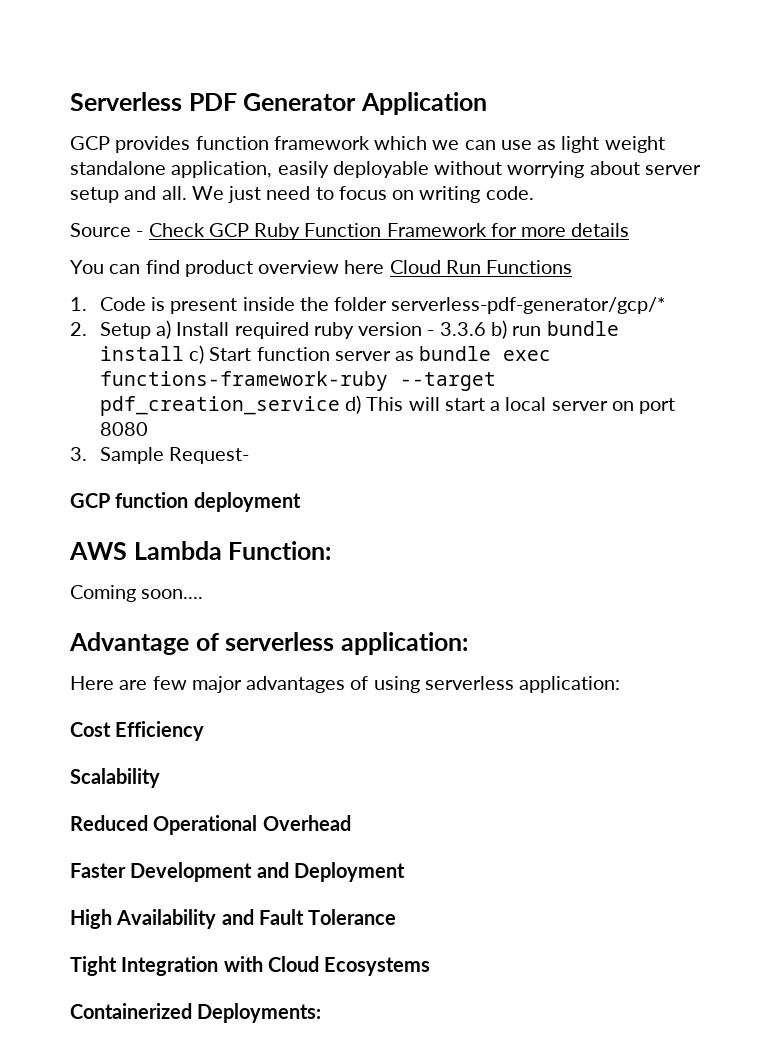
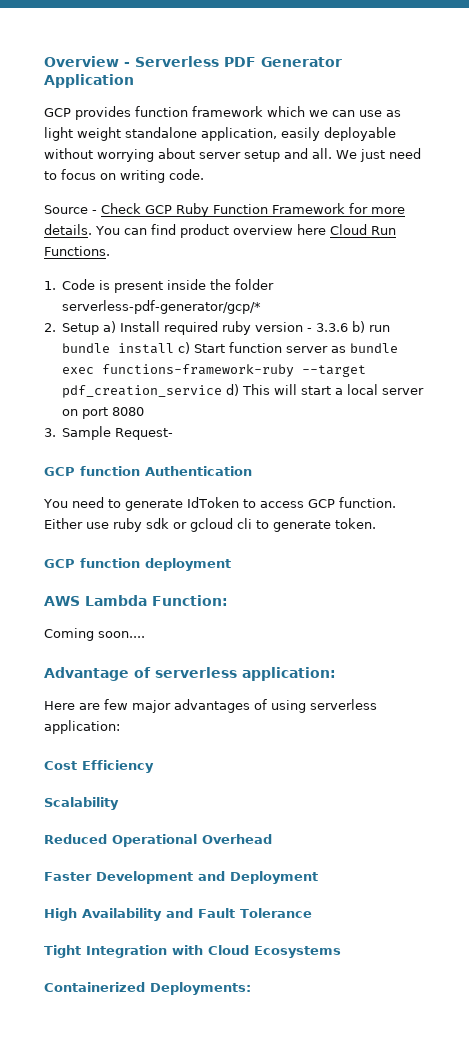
- Serverless PDF Generator Application
+ Overview - Serverless PDF Generator Application
- Source - Check GCP Ruby Function Framework for more details
- You can find product overview here Cloud Run Functions
+ Source - Check GCP Ruby Function Framework for more details. You can find product overview here Cloud Run Functions.
+ GCP function Authentication
+ You need to generate IdToken to access GCP function. Either use ruby sdk or gcloud cli to generate token.

